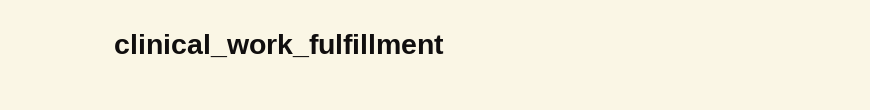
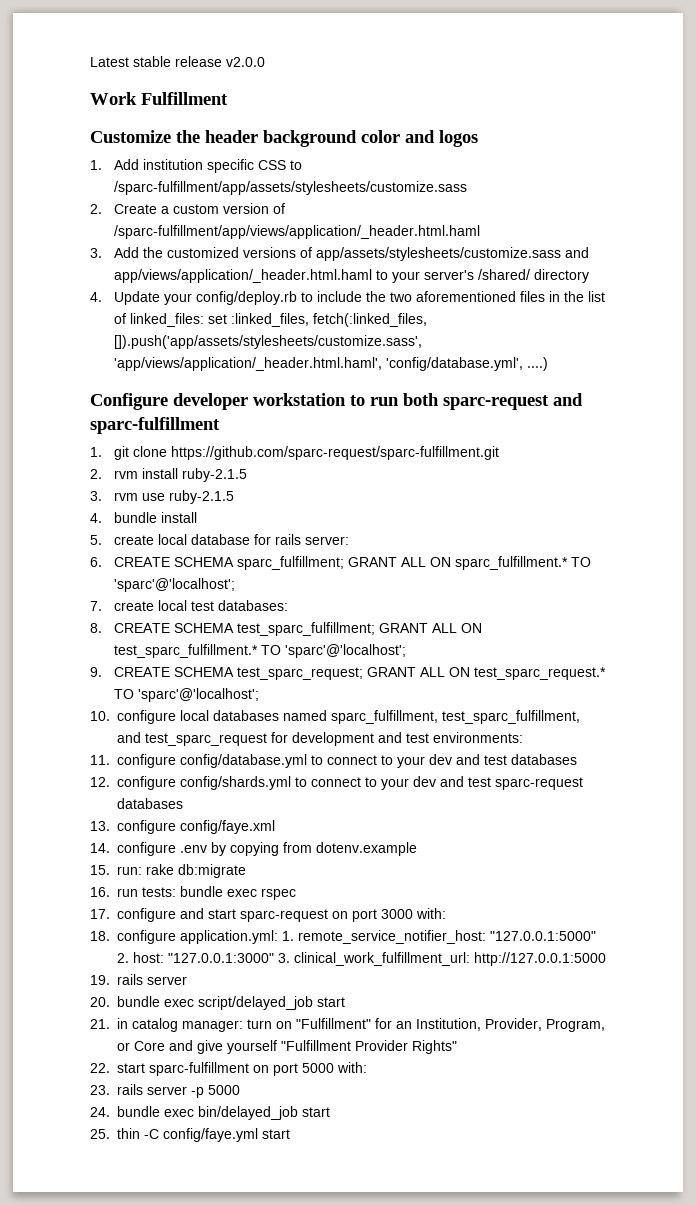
- clinical_work_fulfillment
+ Latest stable release v2.0.0
+ Work Fulfillment
+ Customize the header background color and logos
+ 1. Add institution specific CSS to /sparc-fulfillment/app/assets/stylesheets/customize.sass
+ 2. Create a custom version of /sparc-fulfillment/app/views/application/_header.html.haml
+ 3. Add the customized versions of app/assets/stylesheets/customize.sass and app/views/application/_header.html.haml to your server's /shared/ directory
+ 4. Update your config/deploy.rb to include the two aforementioned files in the list of linked_files: set :linked_files, fetch(:linked_files, []).push('app/assets/stylesheets/customize.sass', 'app/views/application/_header.html.haml', 'config/database.yml', ....)
+ Configure developer workstation to run both sparc-request and sparc-fulfillment
+ 1. git clone https://github.com/sparc-request/sparc-fulfillment.git
+ 2. rvm install ruby-2.1.5
+ 3. rvm use ruby-2.1.5
+ 4. bundle install
+ 5. create local database for rails server:
+ 6. CREATE SCHEMA sparc_fulfillment; GRANT ALL ON sparc_fulfillment.* TO 'sparc'@'localhost';
+ 7. create local test databases:
+ 8. CREATE SCHEMA test_sparc_fulfillment; GRANT ALL ON test_sparc_fulfillment.* TO 'sparc'@'localhost';
+ 9. CREATE SCHEMA test_sparc_request; GRANT ALL ON test_sparc_request.* TO 'sparc'@'localhost';
+ 10. configure local databases named sparc_fulfillment, test_sparc_fulfillment, and test_sparc_request for development and test environments:
+ 11. configure config/database.yml to connect to your dev and test databases
+ 12. configure config/shards.yml to connect to your dev and test sparc-request databases
+ 13. configure config/faye.xml
+ 14. configure .env by copying from dotenv.example
+ 15. run: rake db:migrate
+ 16. run tests: bundle exec rspec
+ 17. configure and start sparc-request on port 3000 with:
+ 18. configure application.yml: 1. remote_service_notifier_host: "127.0.0.1:5000" 2. host: "127.0.0.1:3000" 3. clinical_work_fulfillment_url: http://127.0.0.1:5000
+ 19. rails server
+ 20. bundle exec script/delayed_job start
+ 21. in catalog manager: turn on "Fulfillment" for an Institution, Provider, Program, or Core and give yourself "Fulfillment Provider Rights"
+ 22. start sparc-fulfillment on port 5000 with:
+ 23. rails server -p 5000
+ 24. bundle exec bin/delayed_job start
+ 25. thin -C config/faye.yml start

